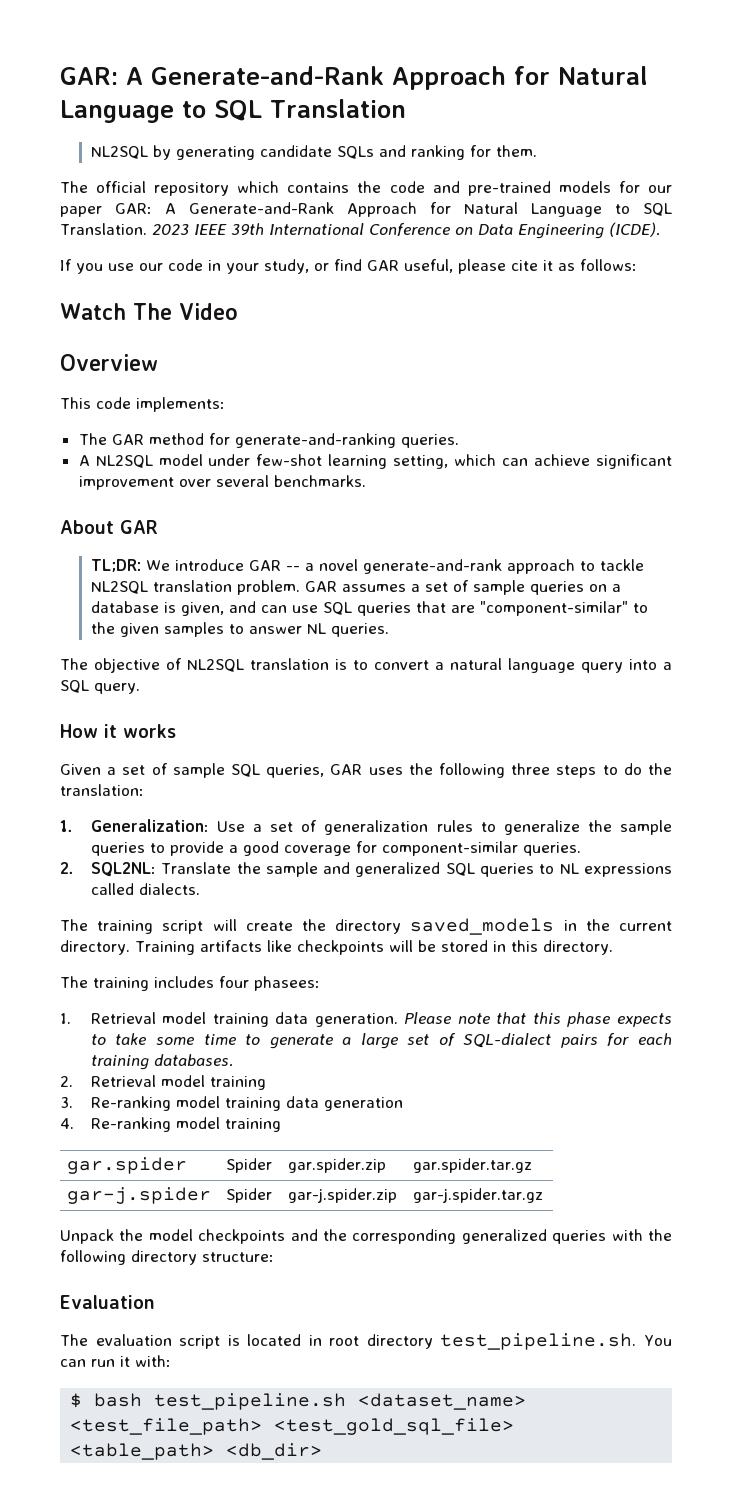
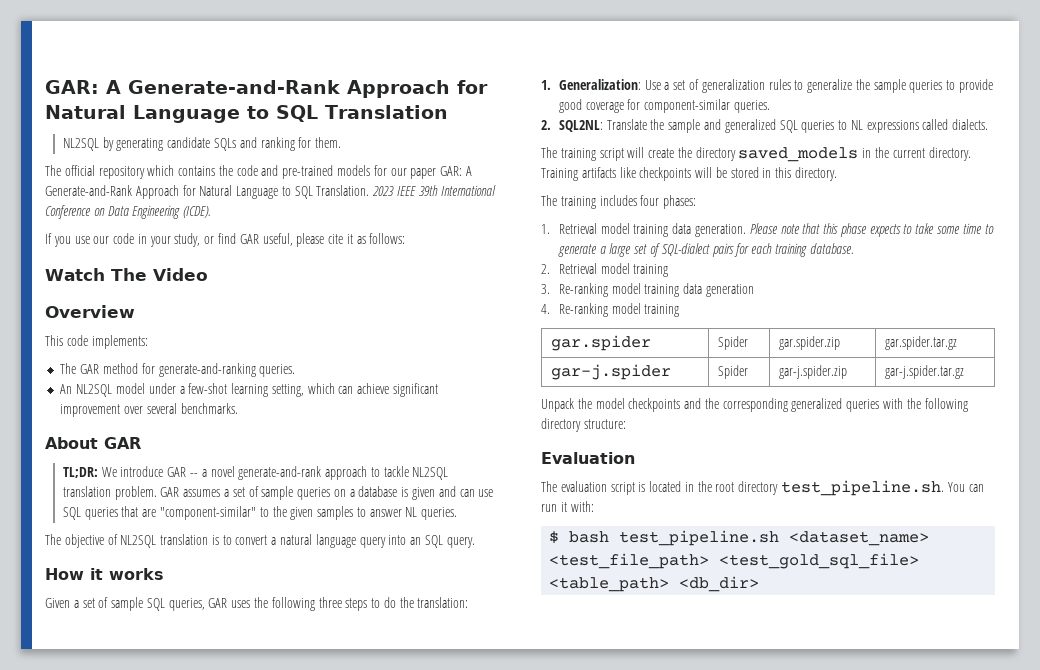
- A NL2SQL model under few-shot learning setting, which can achieve significant improvement over several benchmarks.
+ An NL2SQL model under a few-shot learning setting, which can achieve significant improvement over several benchmarks.
- GAR assumes a set of sample queries on a database is given, and can use SQL queries that are "component-similar" to the given samples to answer NL queries.
+ GAR assumes a set of sample queries on a database is given and can use SQL queries that are "component-similar" to the given samples to answer NL queries.
- The objective of NL2SQL translation is to convert a natural language query into a SQL query.
+ The objective of NL2SQL translation is to convert a natural language query into an SQL query.
- 1. Generalization: Use a set of generalization rules to generalize the sample queries to provide a good coverage for component-similar queries.
+ 1. Generalization: Use a set of generalization rules to generalize the sample queries to provide good coverage for component-similar queries.
- The training includes four phasees:
+ The training includes four phases:
- Please note that this phase expects to take some time to generate a large set of SQL-dialect pairs for each training databases.
+ Please note that this phase expects to take some time to generate a large set of SQL-dialect pairs for each training database.
- The evaluation script is located in root directory test_pipeline.sh. You can run it with:
+ The evaluation script is located in the root directory test_pipeline.sh. You can run it with:

